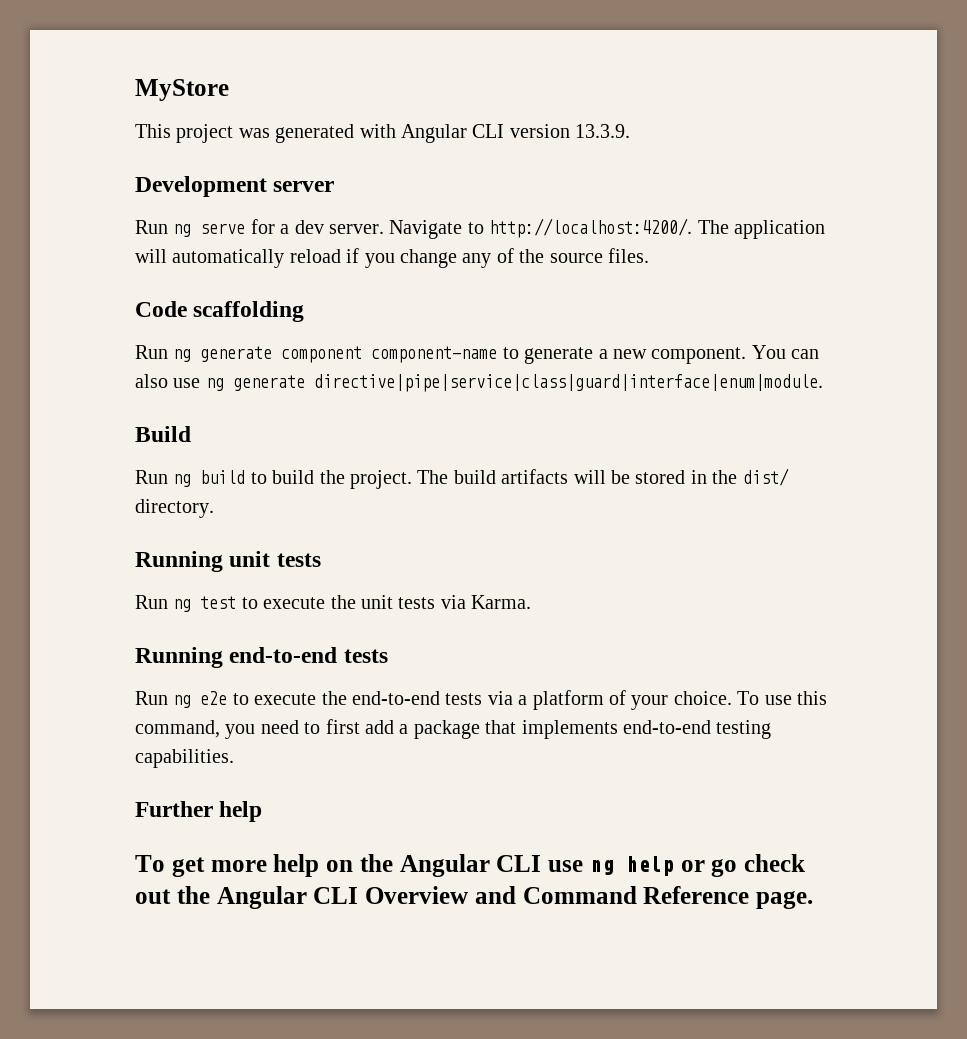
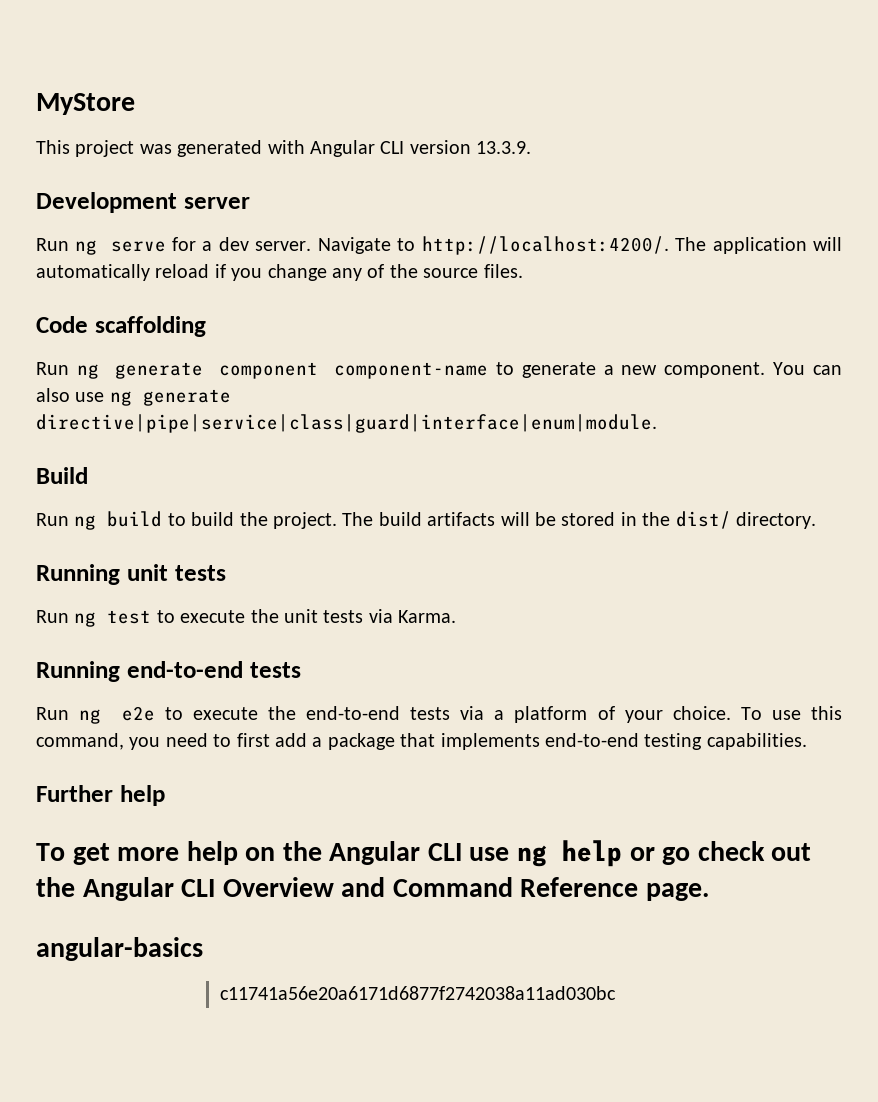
+ angular-basics
+ c11741a56e20a6171d6877f2742038a11ad030bc

